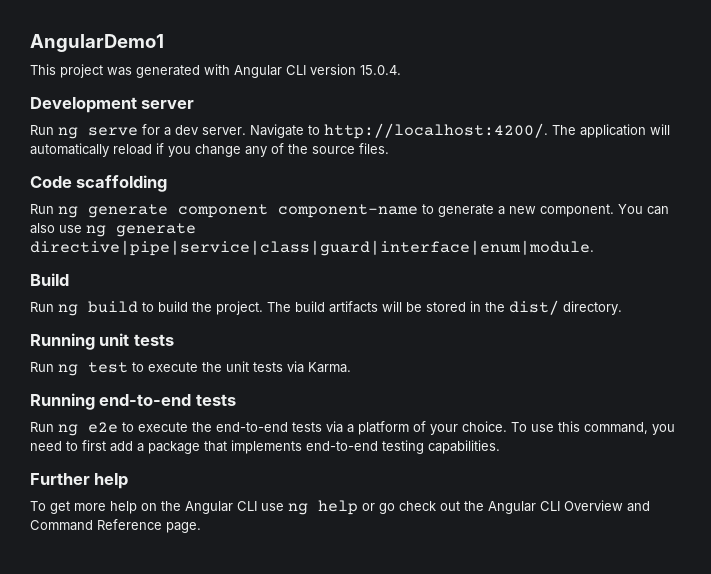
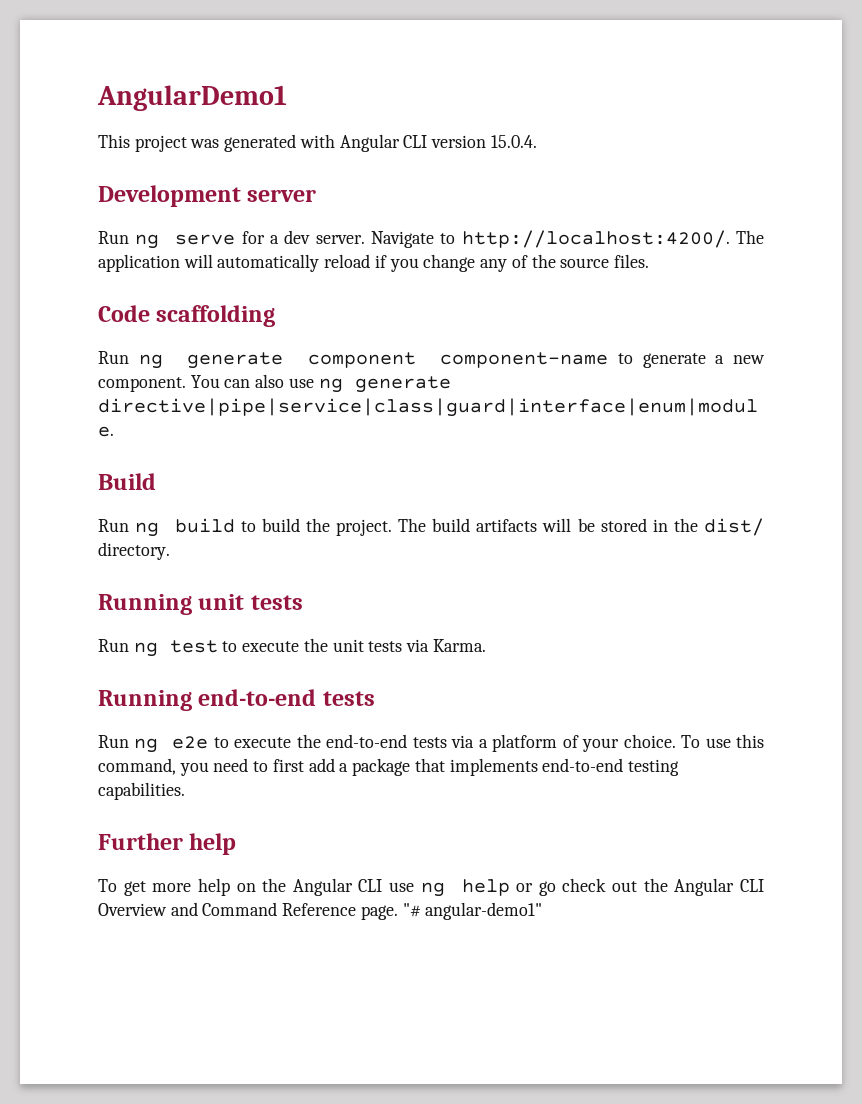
+ "# angular-demo1"

